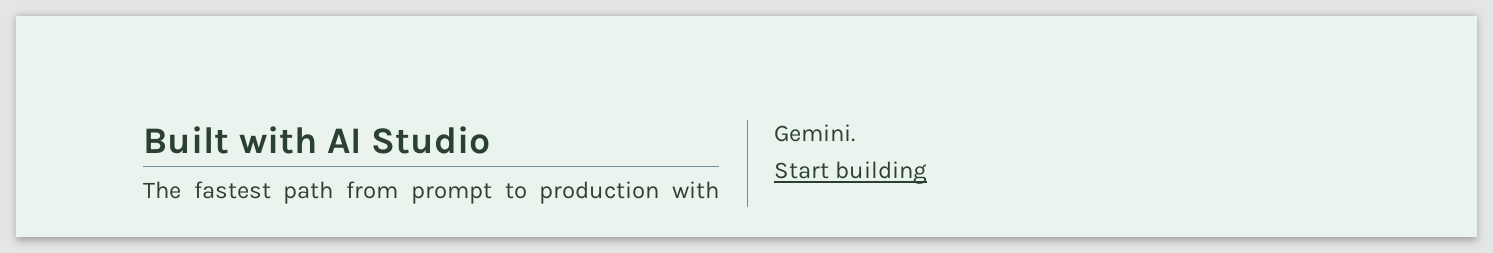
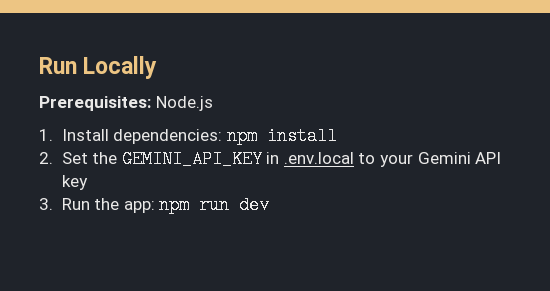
- Built with AI Studio
- The fastest path from prompt to production with Gemini.
- Start building
+ Run Locally
+ Prerequisites: Node.js
+ 1. Install dependencies: npm install
+ 2. Set the GEMINI_API_KEY in .env.local to your Gemini API key
+ 3. Run the app: npm run dev

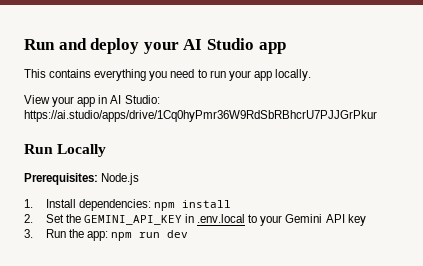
+ Run and deploy your AI Studio app
+ This contains everything you need to run your app locally.
+ View your app in AI Studio: https://ai.studio/apps/drive/1Cq0hyPmr36W9RdSbRBhcrU7PJJGrPkur

